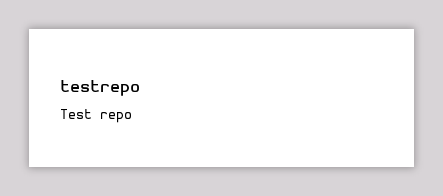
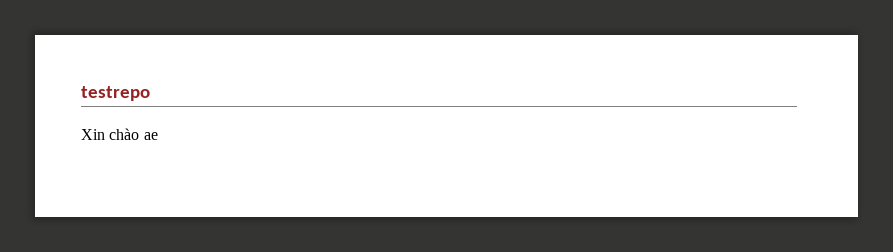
- Test repo
+ Xin chào ae

